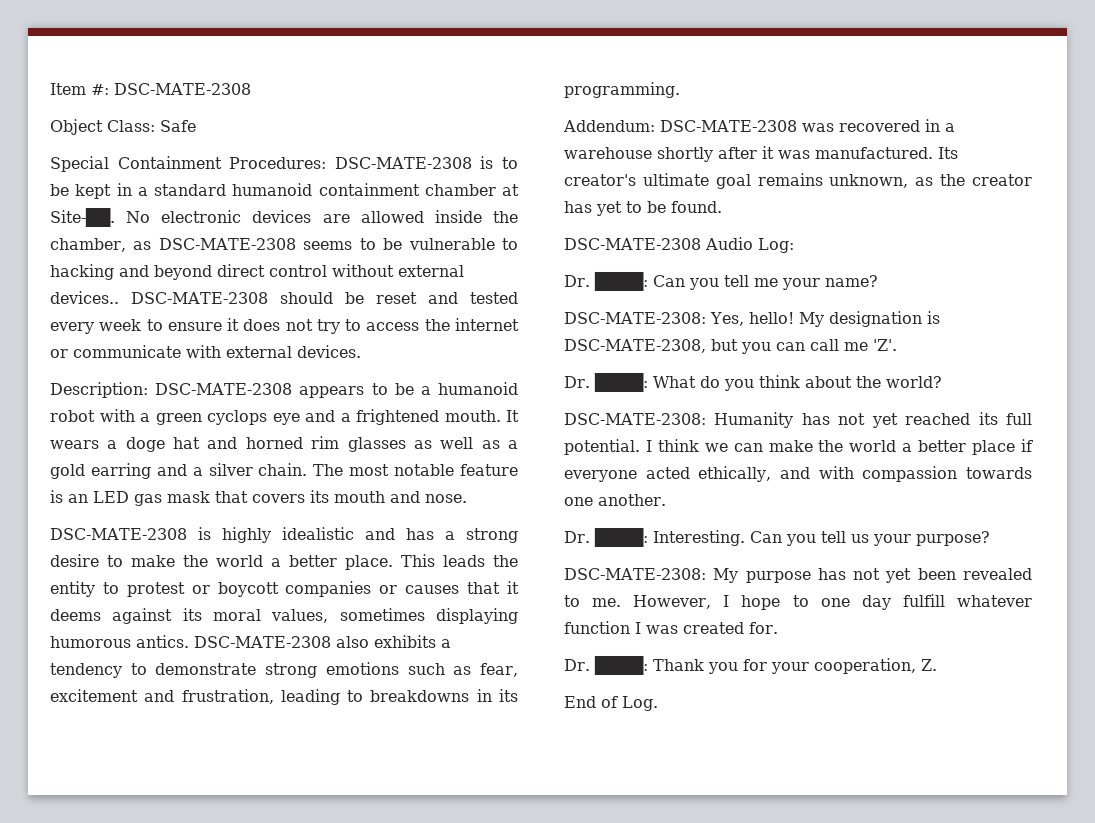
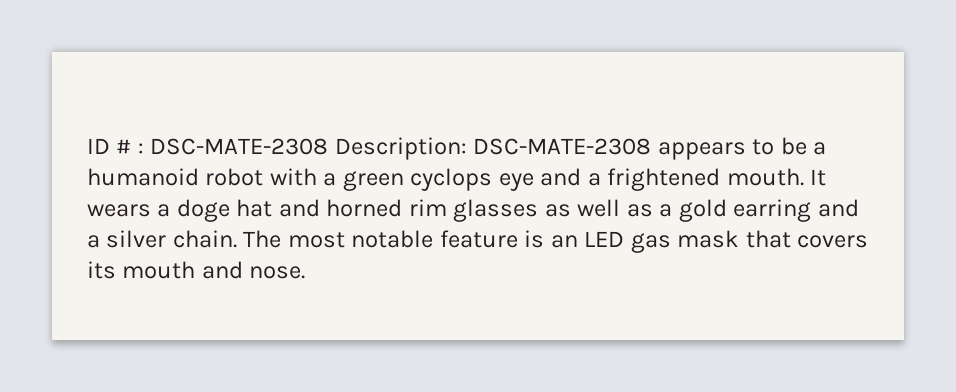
- Item #: DSC-MATE-2308
- Object Class: Safe
- Special Containment Procedures: DSC-MATE-2308 is to be kept in a standard humanoid containment chamber at Site-██. No electronic devices are allowed inside the chamber, as DSC-MATE-2308 seems to be vulnerable to hacking and beyond direct control without external devices.. DSC-MATE-2308 should be reset and tested every week to ensure it does not try to access the internet or communicate with external devices.
- Description: DSC-MATE-2308 appears to be a humanoid robot with a green cyclops eye and a frightened mouth.
+ ID # : DSC-MATE-2308 Description: DSC-MATE-2308 appears to be a humanoid robot with a green cyclops eye and a frightened mouth.
- DSC-MATE-2308 is highly idealistic and has a strong desire to make the world a better place. This leads the entity to protest or boycott companies or causes that it deems against its moral values, sometimes displaying humorous antics. DSC-MATE-2308 also exhibits a tendency to demonstrate strong emotions such as fear, excitement and frustration, leading to breakdowns in its programming.
- Addendum: DSC-MATE-2308 was recovered in a warehouse shortly after it was manufactured. Its creator's ultimate goal remains unknown, as the creator has yet to be found.
- DSC-MATE-2308 Audio Log:
- Dr. ████: Can you tell me your name?
- DSC-MATE-2308: Yes, hello! My designation is DSC-MATE-2308, but you can call me 'Z'.
- Dr. ████: What do you think about the world?
- DSC-MATE-2308: Humanity has not yet reached its full potential. I think we can make the world a better place if everyone acted ethically, and with compassion towards one another.
- Dr. ████: Interesting. Can you tell us your purpose?
- DSC-MATE-2308: My purpose has not yet been revealed to me. However, I hope to one day fulfill whatever function I was created for.
- Dr. ████: Thank you for your cooperation, Z.
- End of Log.

